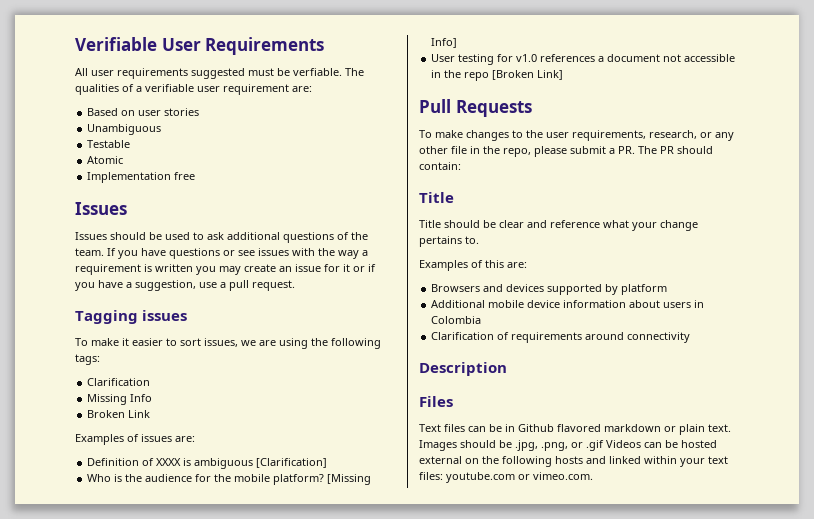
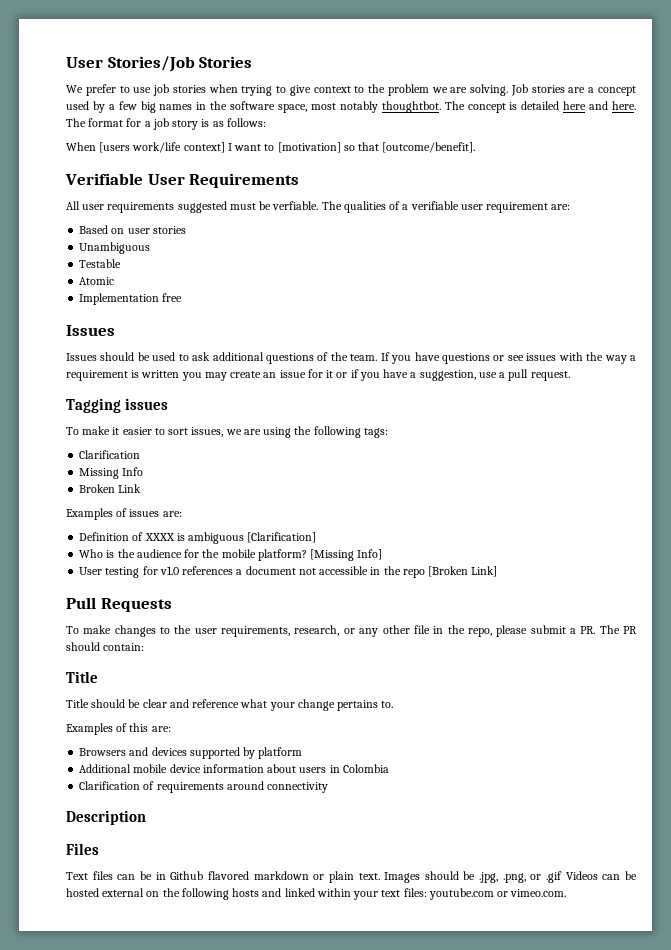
+ User Stories/Job Stories
+ We prefer to use job stories when trying to give context to the problem we are solving. Job stories are a concept used by a few big names in the software space, most notably thoughtbot. The concept is detailed here and here. The format for a job story is as follows:
+ When [users work/life context] I want to [motivation] so that [outcome/benefit].

